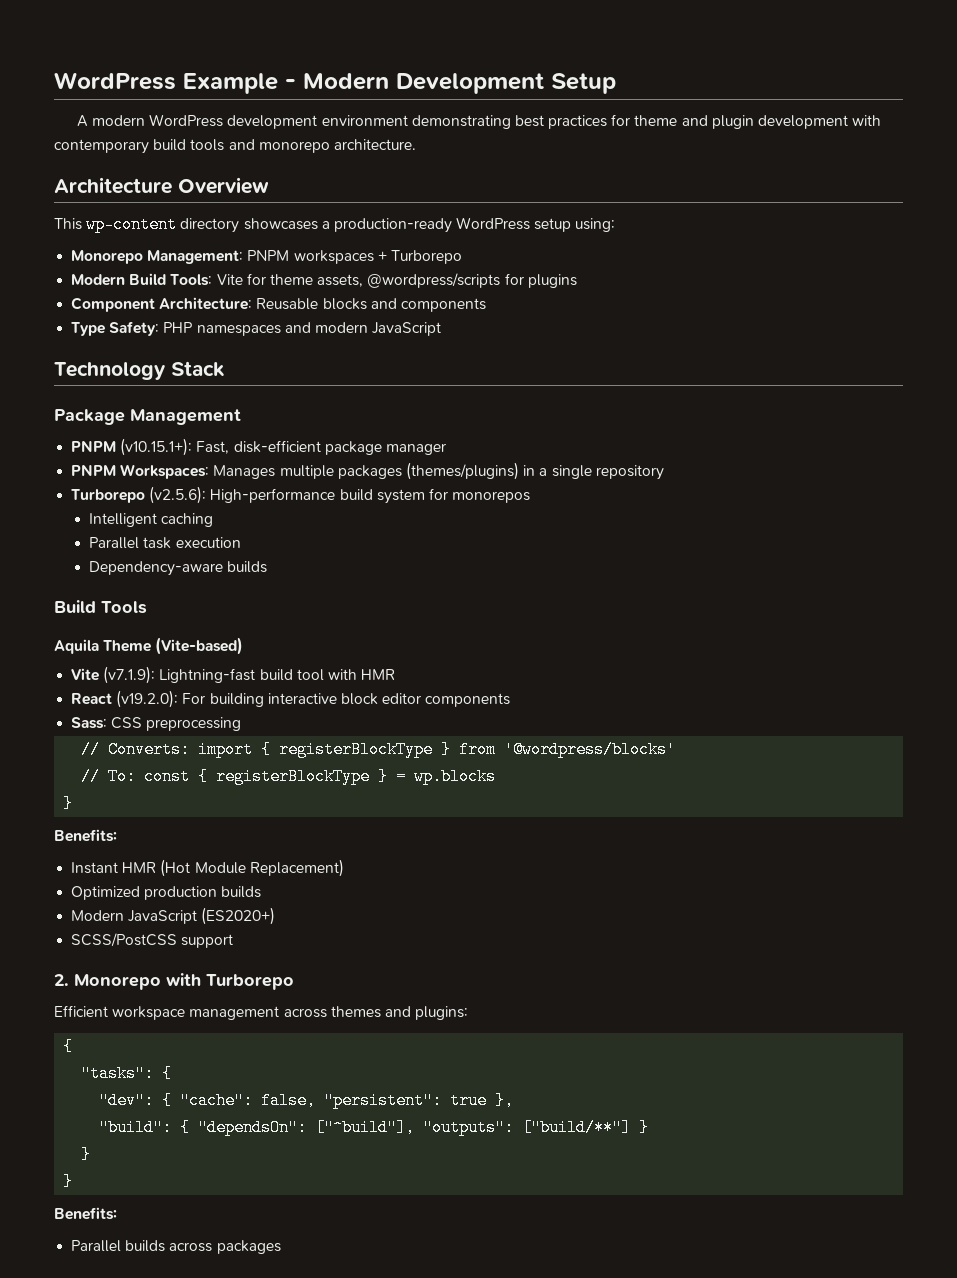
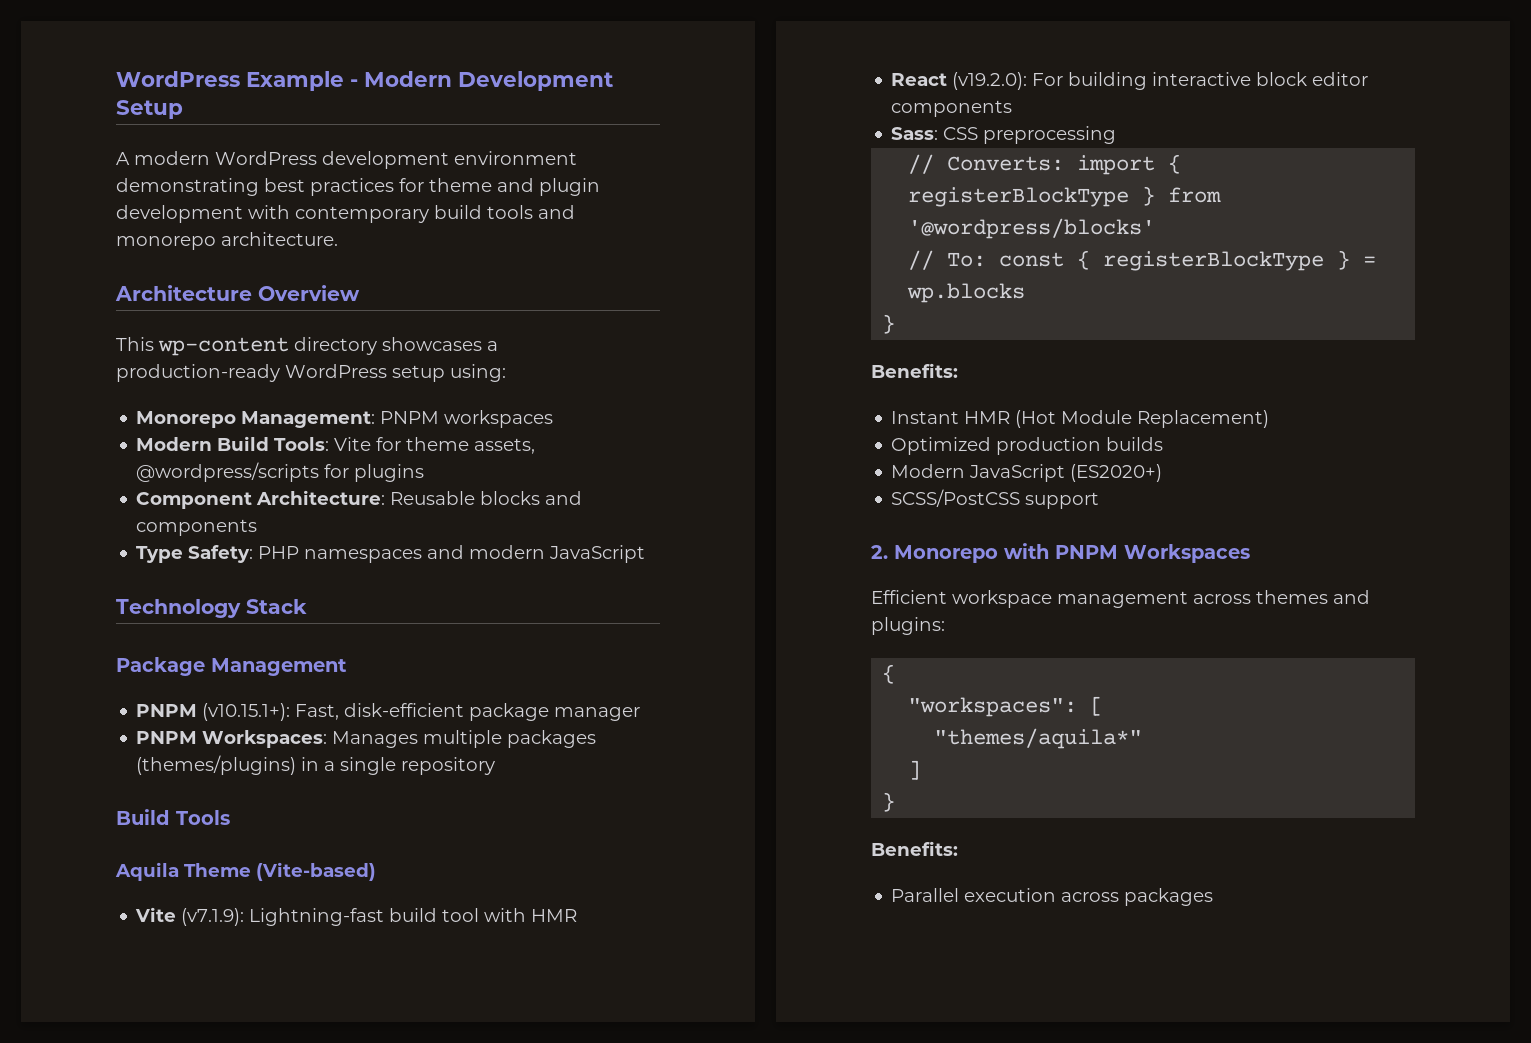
- Monorepo Management: PNPM workspaces + Turborepo
+ Monorepo Management: PNPM workspaces
- Turborepo (v2.5.6): High-performance build system for monorepos
- Intelligent caching
- Parallel task execution
- Dependency-aware builds
- 2. Monorepo with Turborepo
+ 2. Monorepo with PNPM Workspaces
- "tasks": {
- "dev": { "cache": false, "persistent": true },
- "build": { "dependsOn": ["^build"], "outputs": ["build/**"] }
- }
+ "workspaces": [
+ "themes/aquila*"
+ ]
- Parallel builds across packages
+ Parallel execution across packages

